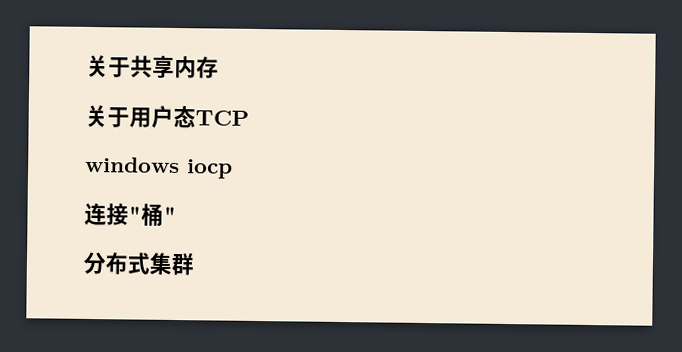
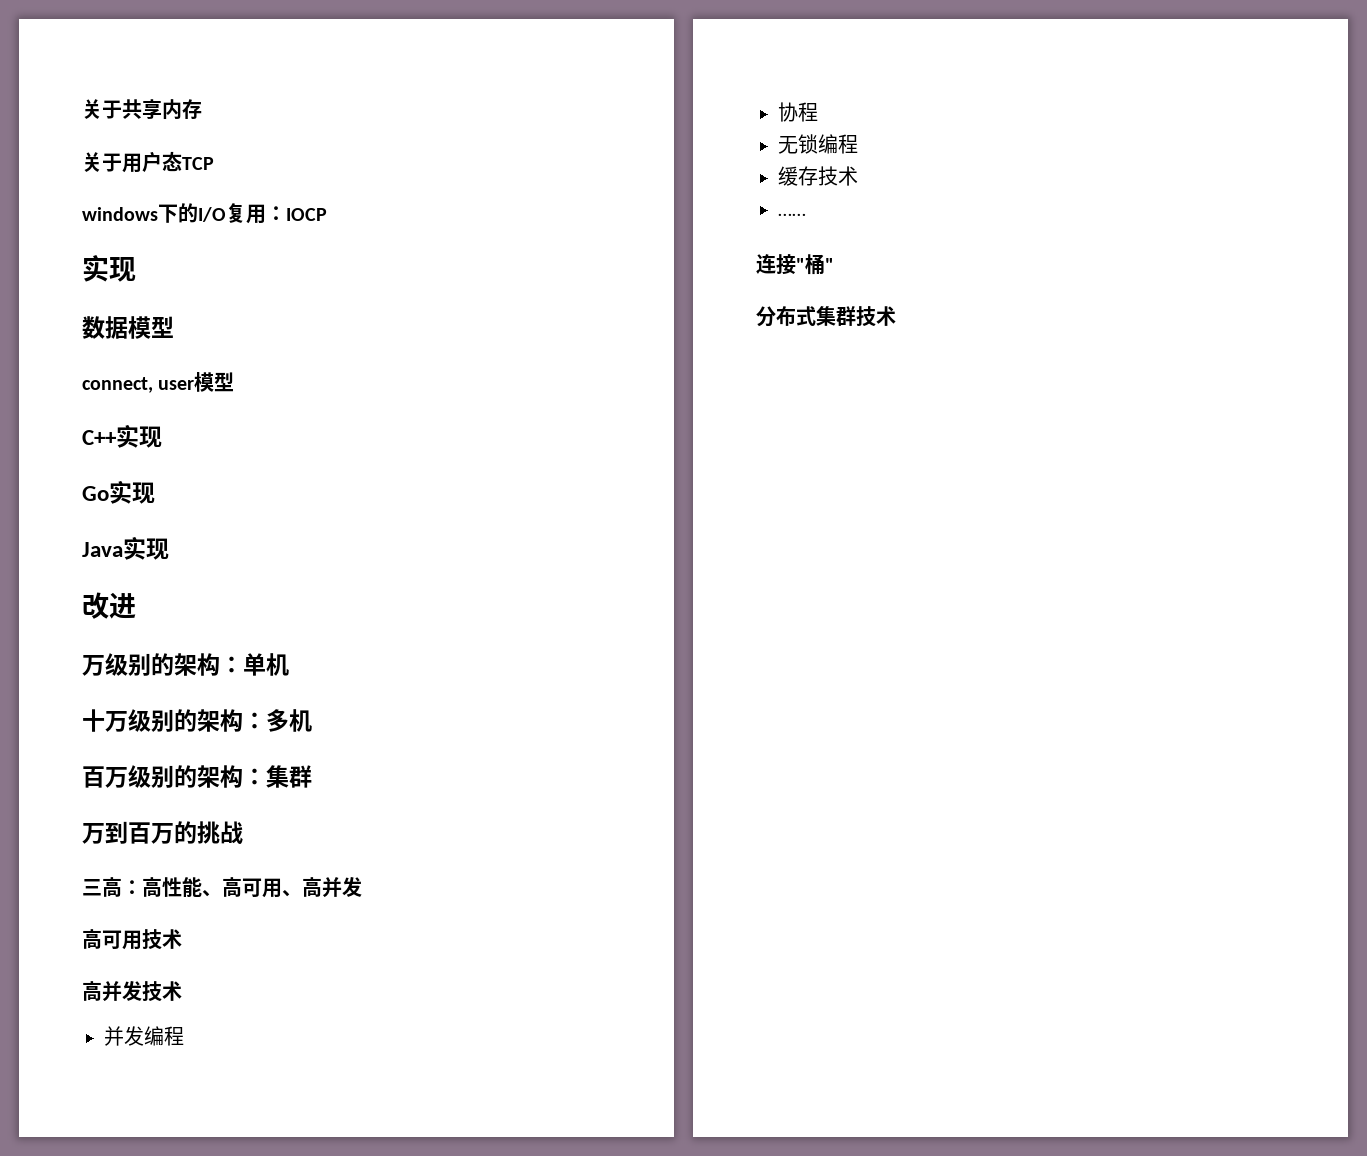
- windows iocp
+ windows下的I/O复用：IOCP
+ 实现
+ 数据模型
+ connect, user模型
+ C++实现
+ Go实现
+ Java实现
+ 改进
+ 万级别的架构：单机
+ 十万级别的架构：多机
+ 百万级别的架构：集群
+ 万到百万的挑战
+ 三高：高性能、高可用、高并发
+ 高可用技术
+ 高并发技术
+ 并发编程
+ 协程
+ 无锁编程
+ 缓存技术
+ ……
- 分布式集群
+ 分布式集群技术

